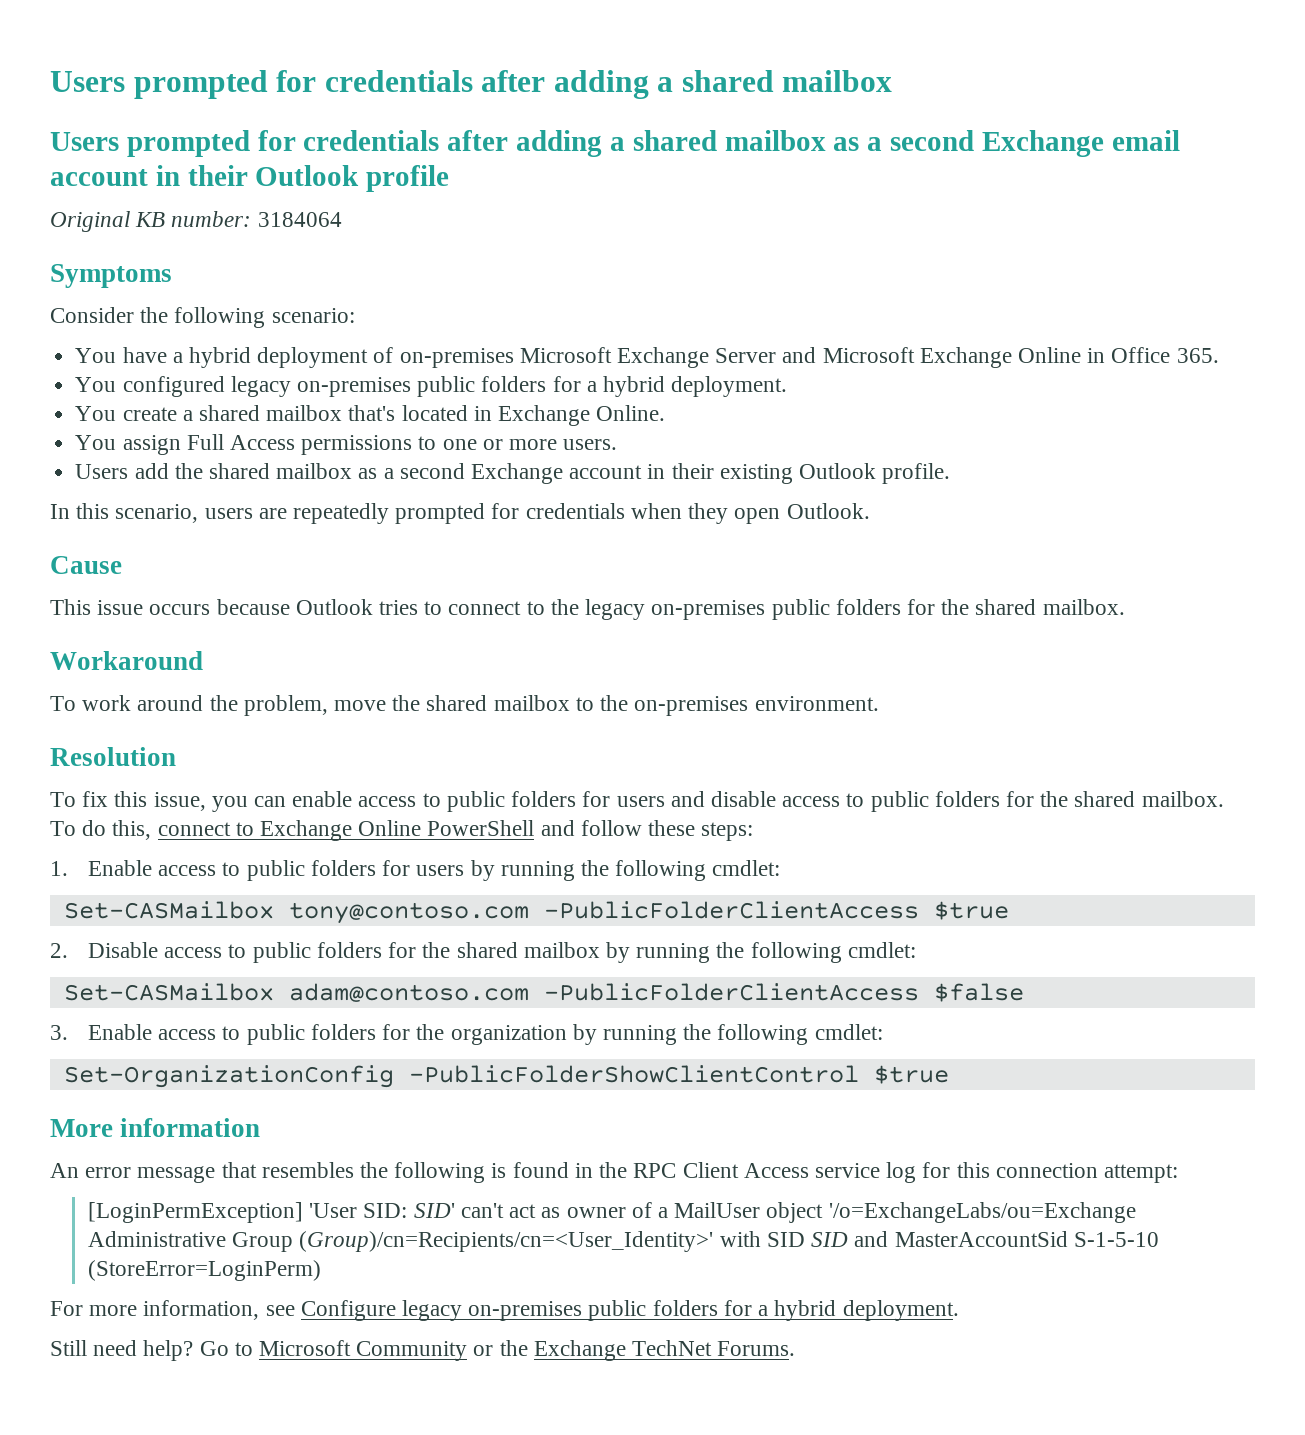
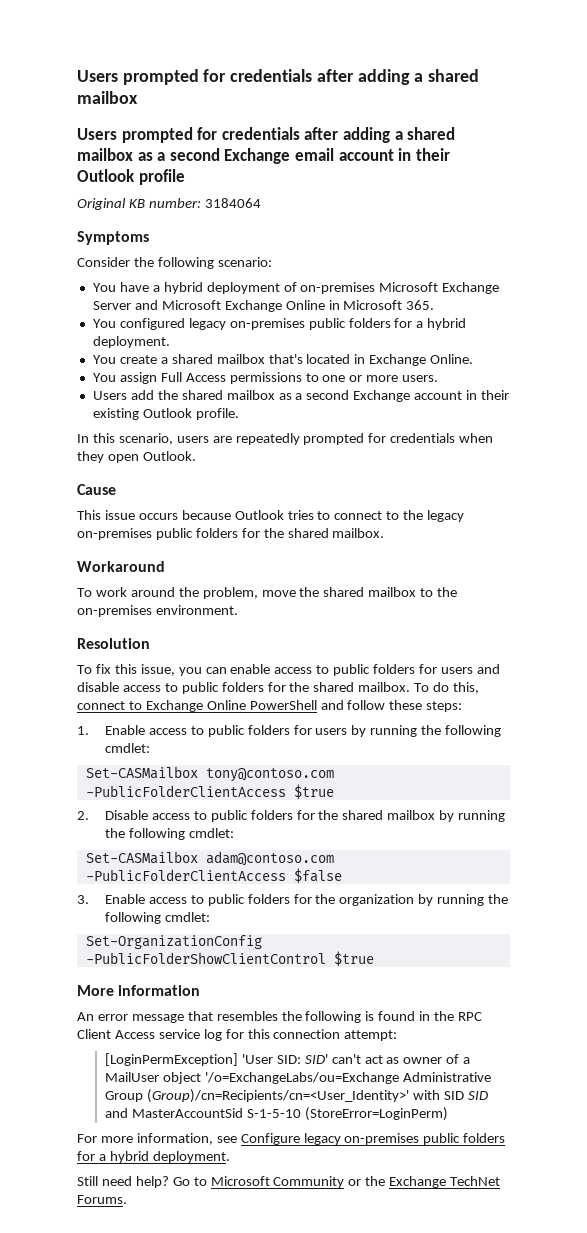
- You have a hybrid deployment of on-premises Microsoft Exchange Server and Microsoft Exchange Online in Office 365.
+ You have a hybrid deployment of on-premises Microsoft Exchange Server and Microsoft Exchange Online in Microsoft 365.

